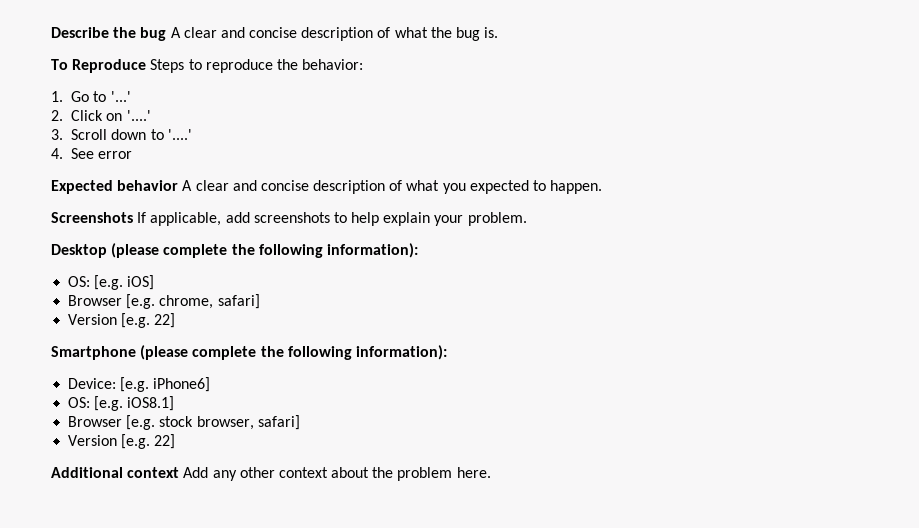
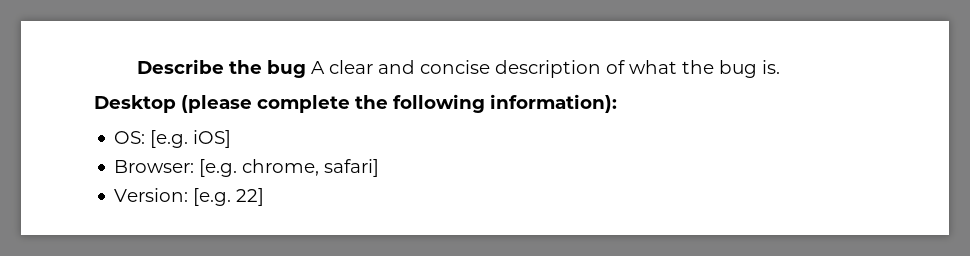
- To Reproduce Steps to reproduce the behavior:
- 1. Go to '...'
- 2. Click on '....'
- 3. Scroll down to '....'
- 4. See error
- Expected behavior A clear and concise description of what you expected to happen.
- Screenshots If applicable, add screenshots to help explain your problem.
- Browser [e.g. chrome, safari]
- Version [e.g. 22]
- Smartphone (please complete the following information):
- Device: [e.g. iPhone6]
- OS: [e.g. iOS8.1]
- Browser [e.g. stock browser, safari]
- Version [e.g. 22]
- Additional context Add any other context about the problem here.
+ Browser: [e.g. chrome, safari]
+ Version: [e.g. 22]

